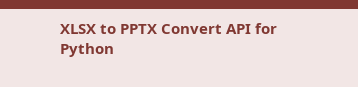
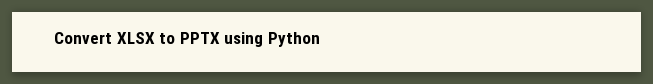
- XLSX to PPTX Convert API for Python
+ Convert XLSX to PPTX using Python

